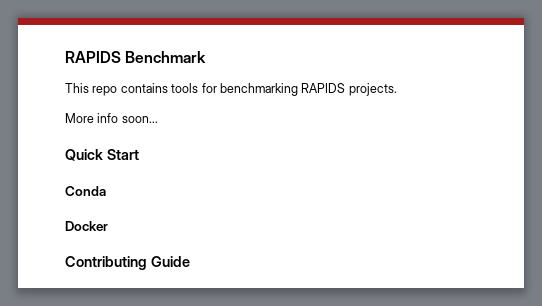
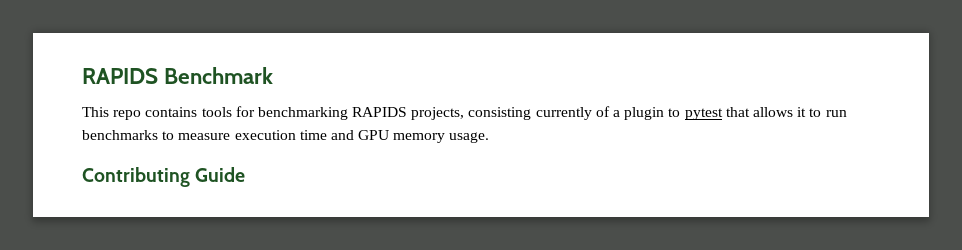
- This repo contains tools for benchmarking RAPIDS projects.
- More info soon...
- Quick Start
- Conda
- Docker
+ This repo contains tools for benchmarking RAPIDS projects, consisting currently of a plugin to pytest that allows it to run benchmarks to measure execution time and GPU memory usage.

